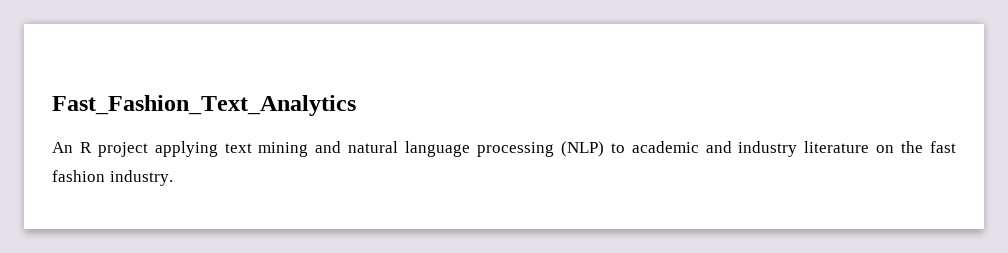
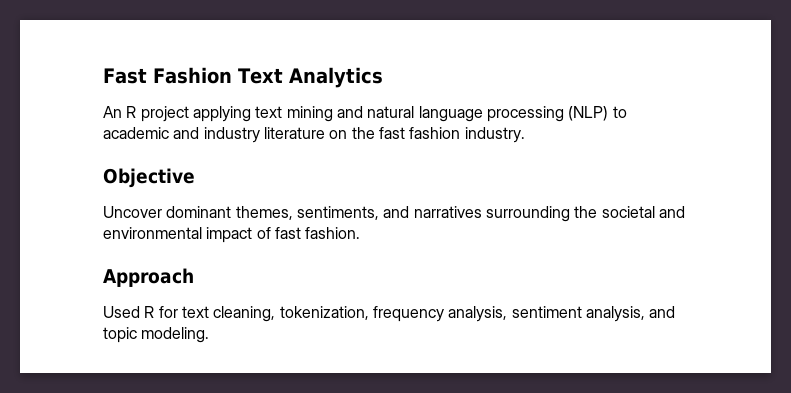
- Fast_Fashion_Text_Analytics
+ Fast Fashion Text Analytics
+ Objective
+ Uncover dominant themes, sentiments, and narratives surrounding the societal and environmental impact of fast fashion.
+ Approach
+ Used R for text cleaning, tokenization, frequency analysis, sentiment analysis, and topic modeling.

